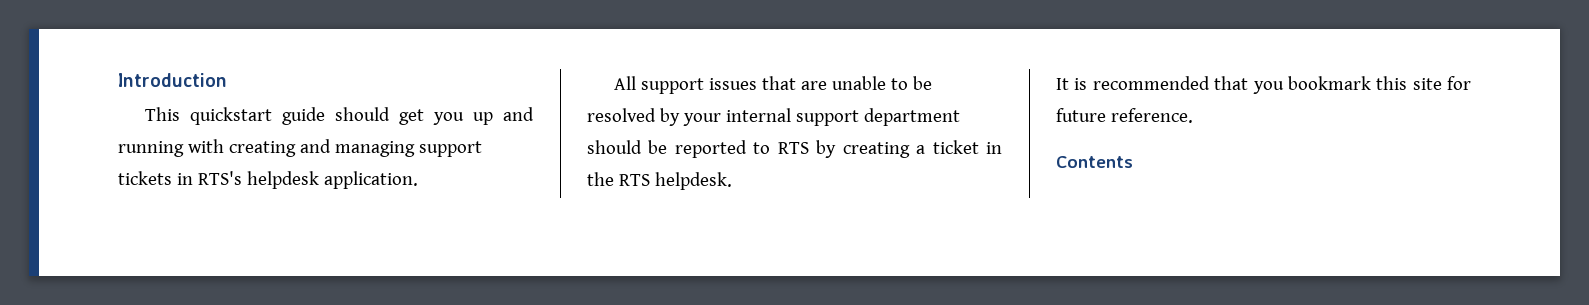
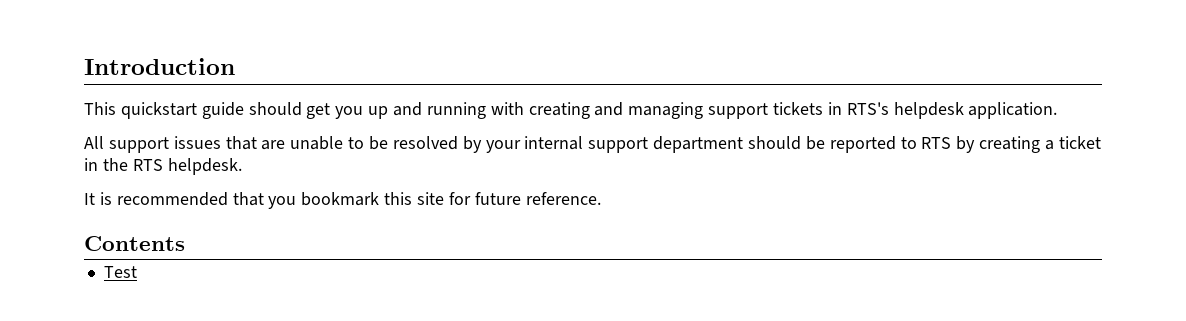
+ Test

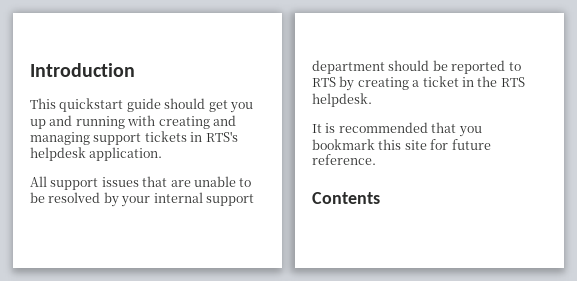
- Test

